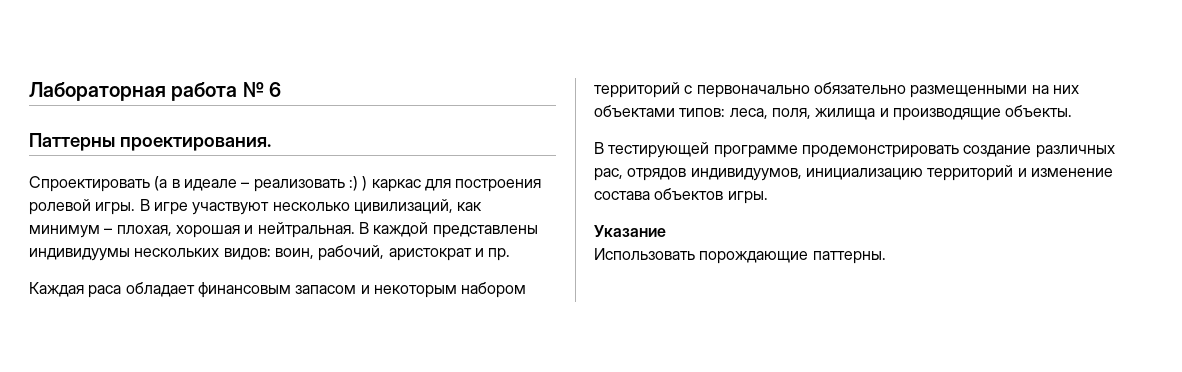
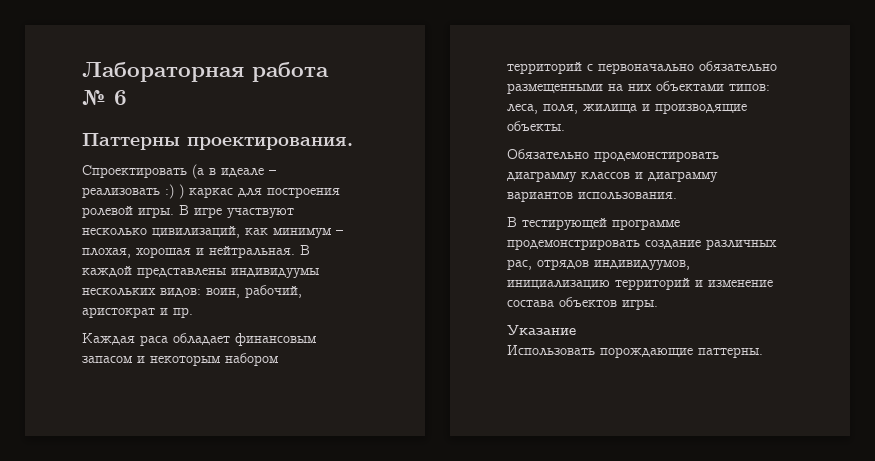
+ Обязательно продемонстировать диаграмму классов и диаграмму вариантов использования.

